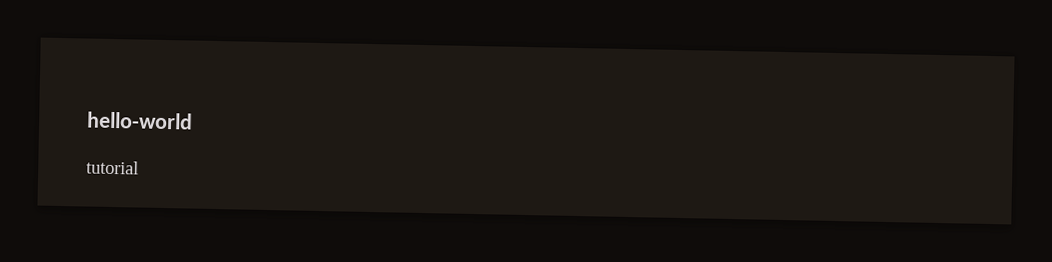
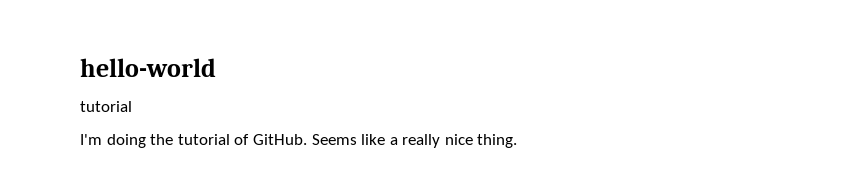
+ I'm doing the tutorial of GitHub. Seems like a really nice thing.

